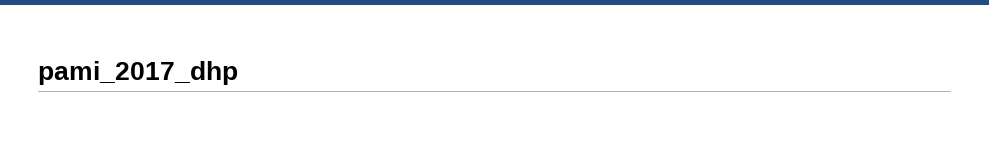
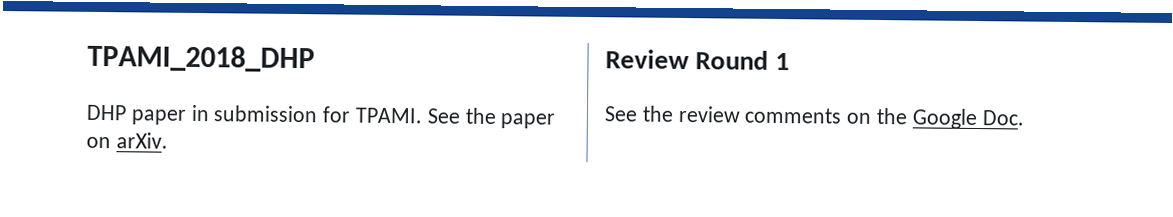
- pami_2017_dhp
+ TPAMI_2018_DHP
+ DHP paper in submission for TPAMI. See the paper on arXiv.
+ Review Round 1
+ See the review comments on the Google Doc.

